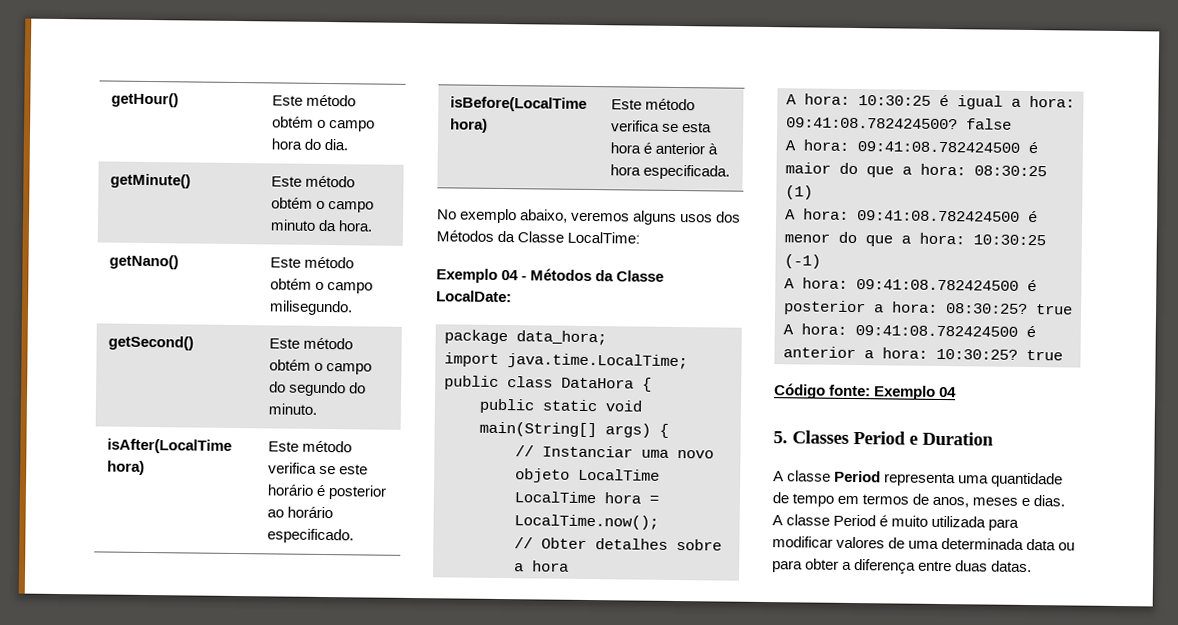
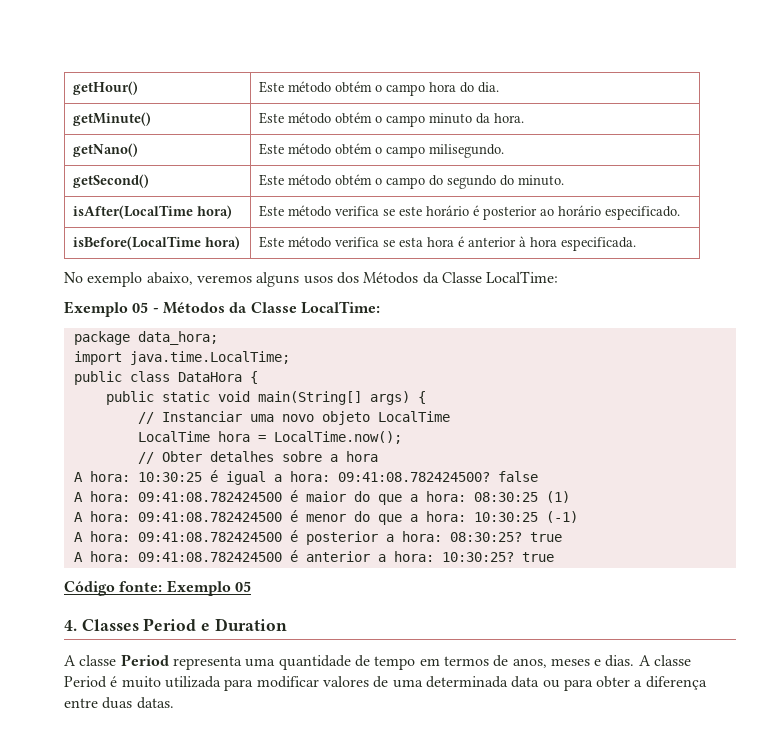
- Exemplo 04 - Métodos da Classe LocalDate:
+ Exemplo 05 - Métodos da Classe LocalTime:
- Código fonte: Exemplo 04
- 5. Classes Period e Duration
+ Código fonte: Exemplo 05
+ 4. Classes Period e Duration

